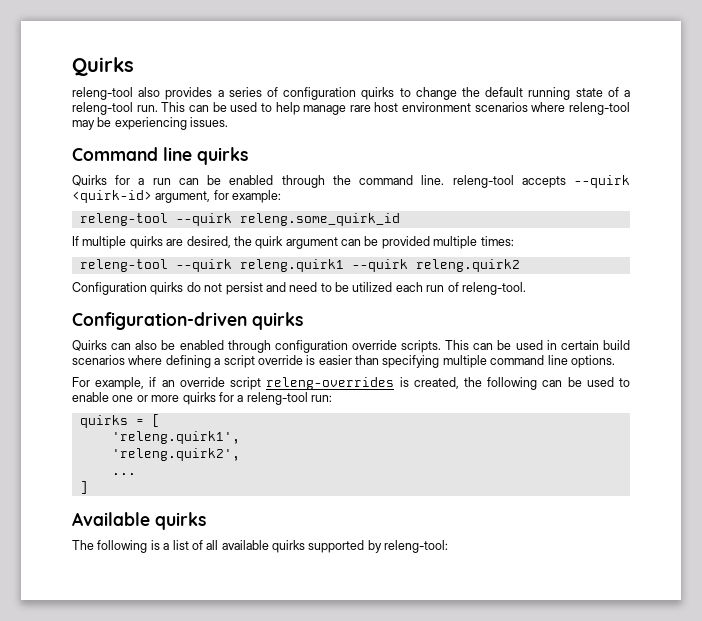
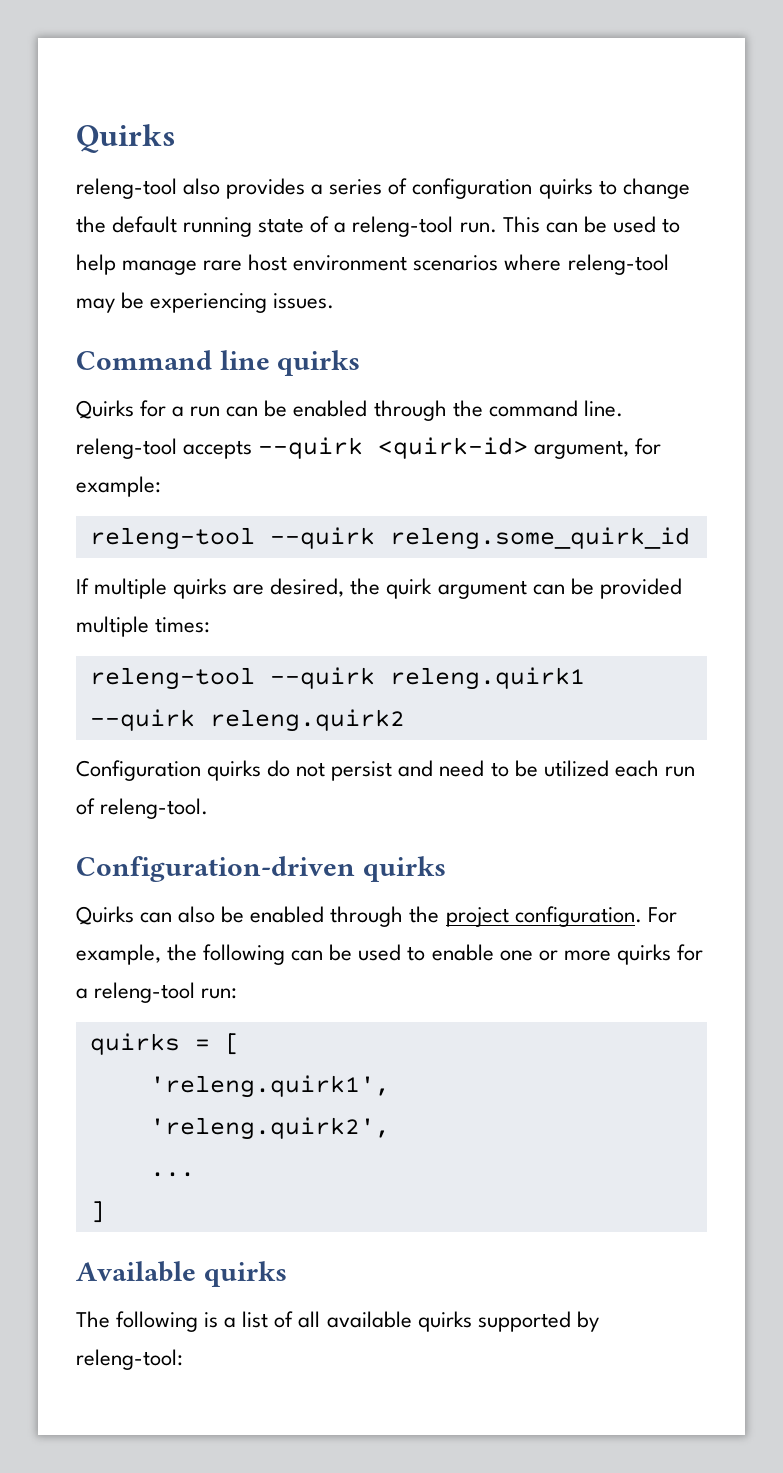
- Quirks can also be enabled through configuration override scripts. This can be used in certain build scenarios where defining a script override is easier than specifying multiple command line options.
- For example, if an override script releng-overrides is created, the following can be used to enable one or more quirks for a releng-tool run:
+ Quirks can also be enabled through the project configuration. For example, the following can be used to enable one or more quirks for a releng-tool run:

